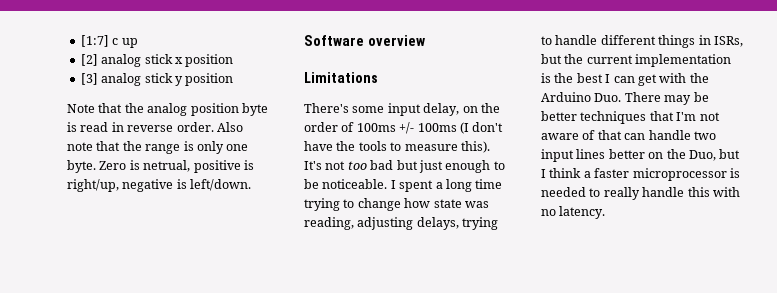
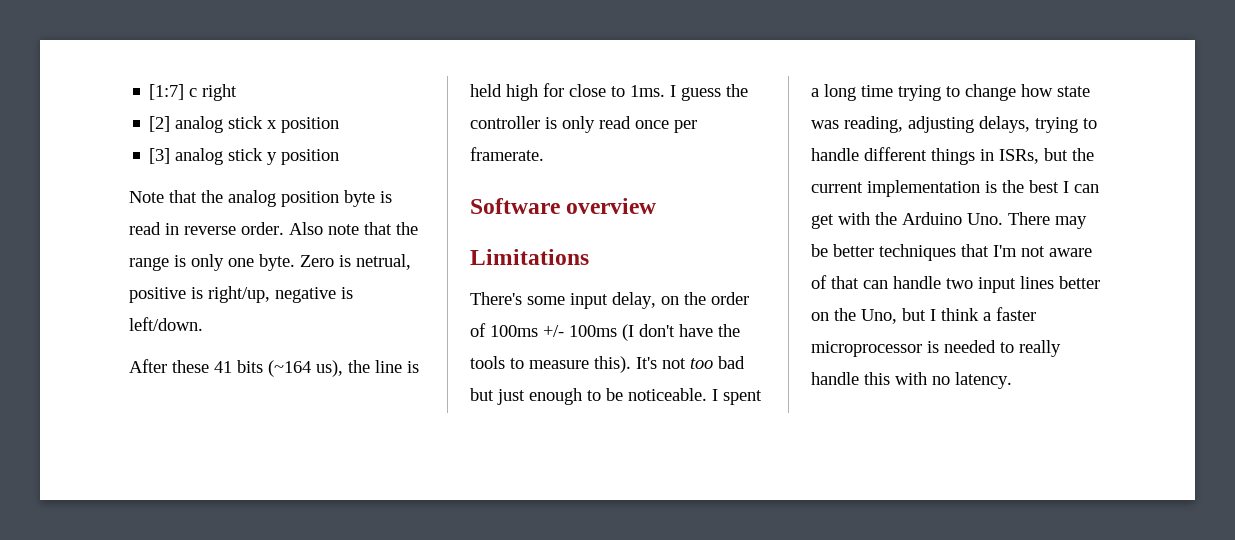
- [1:7] c up
+ [1:7] c right
+ After these 41 bits (~164 us), the line is held high for close to 1ms. I guess the controller is only read once per framerate.
- I spent a long time trying to change how state was reading, adjusting delays, trying to handle different things in ISRs, but the current implementation is the best I can get with the Arduino Duo. There may be better techniques that I'm not aware of that can handle two input lines better on the Duo, but I think a faster microprocessor is needed to really handle this with no latency.
+ I spent a long time trying to change how state was reading, adjusting delays, trying to handle different things in ISRs, but the current implementation is the best I can get with the Arduino Uno. There may be better techniques that I'm not aware of that can handle two input lines better on the Uno, but I think a faster microprocessor is needed to really handle this with no latency.

